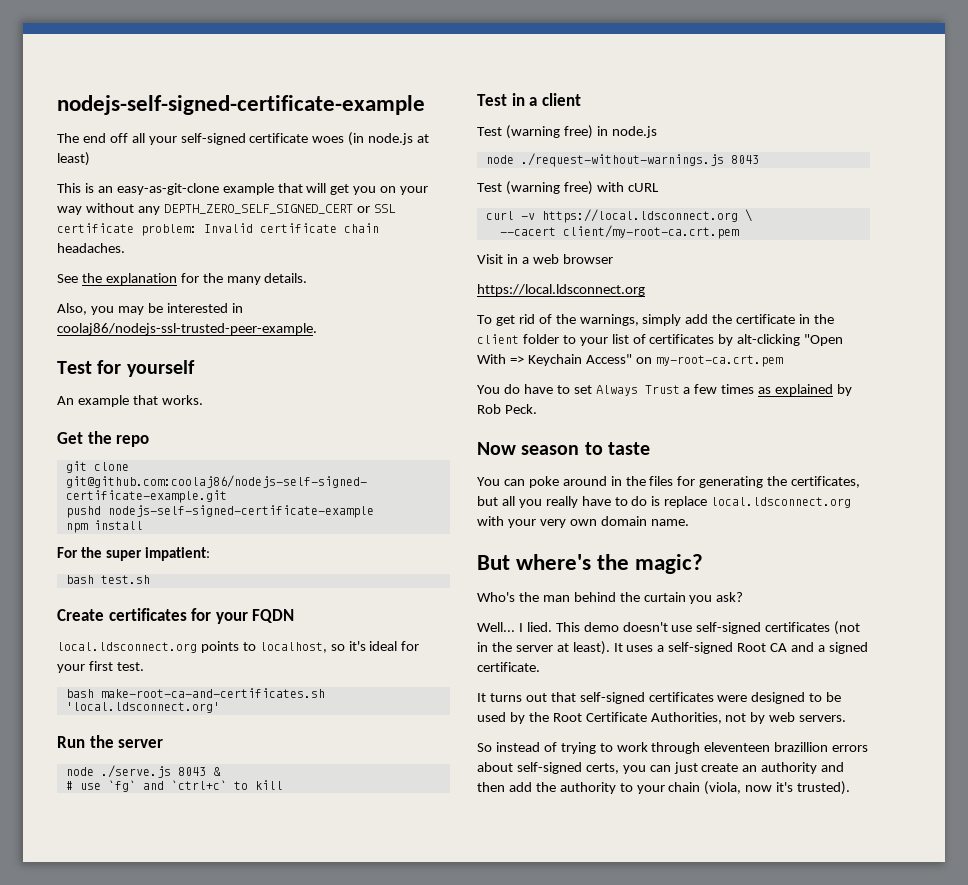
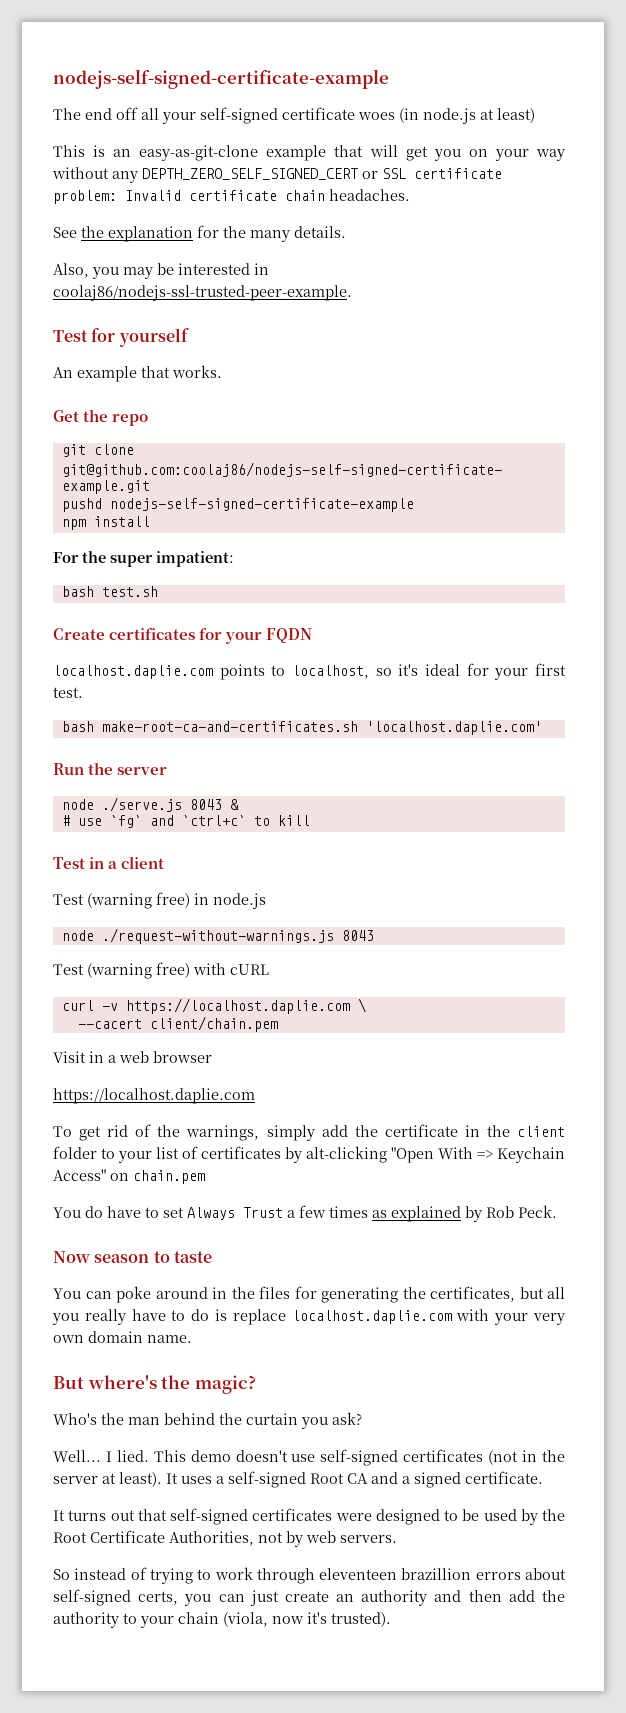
- local.ldsconnect.org points to localhost, so it's ideal for your first test.
+ localhost.daplie.com points to localhost, so it's ideal for your first test.
- bash make-root-ca-and-certificates.sh 'local.ldsconnect.org'
+ bash make-root-ca-and-certificates.sh 'localhost.daplie.com'
- curl -v https://local.ldsconnect.org \
+ curl -v https://localhost.daplie.com \
- --cacert client/my-root-ca.crt.pem
+ --cacert client/chain.pem
  Visit in a web browser
- https://local.ldsconnect.org
+ https://localhost.daplie.com
- To get rid of the warnings, simply add the certificate in the client folder to your list of certificates by alt-clicking "Open With => Keychain Access" on my-root-ca.crt.pem
+ To get rid of the warnings, simply add the certificate in the client folder to your list of certificates by alt-clicking "Open With => Keychain Access" on chain.pem
- You can poke around in the files for generating the certificates, but all you really have to do is replace local.ldsconnect.org with your very own domain name.
+ You can poke around in the files for generating the certificates, but all you really have to do is replace localhost.daplie.com with your very own domain name.

